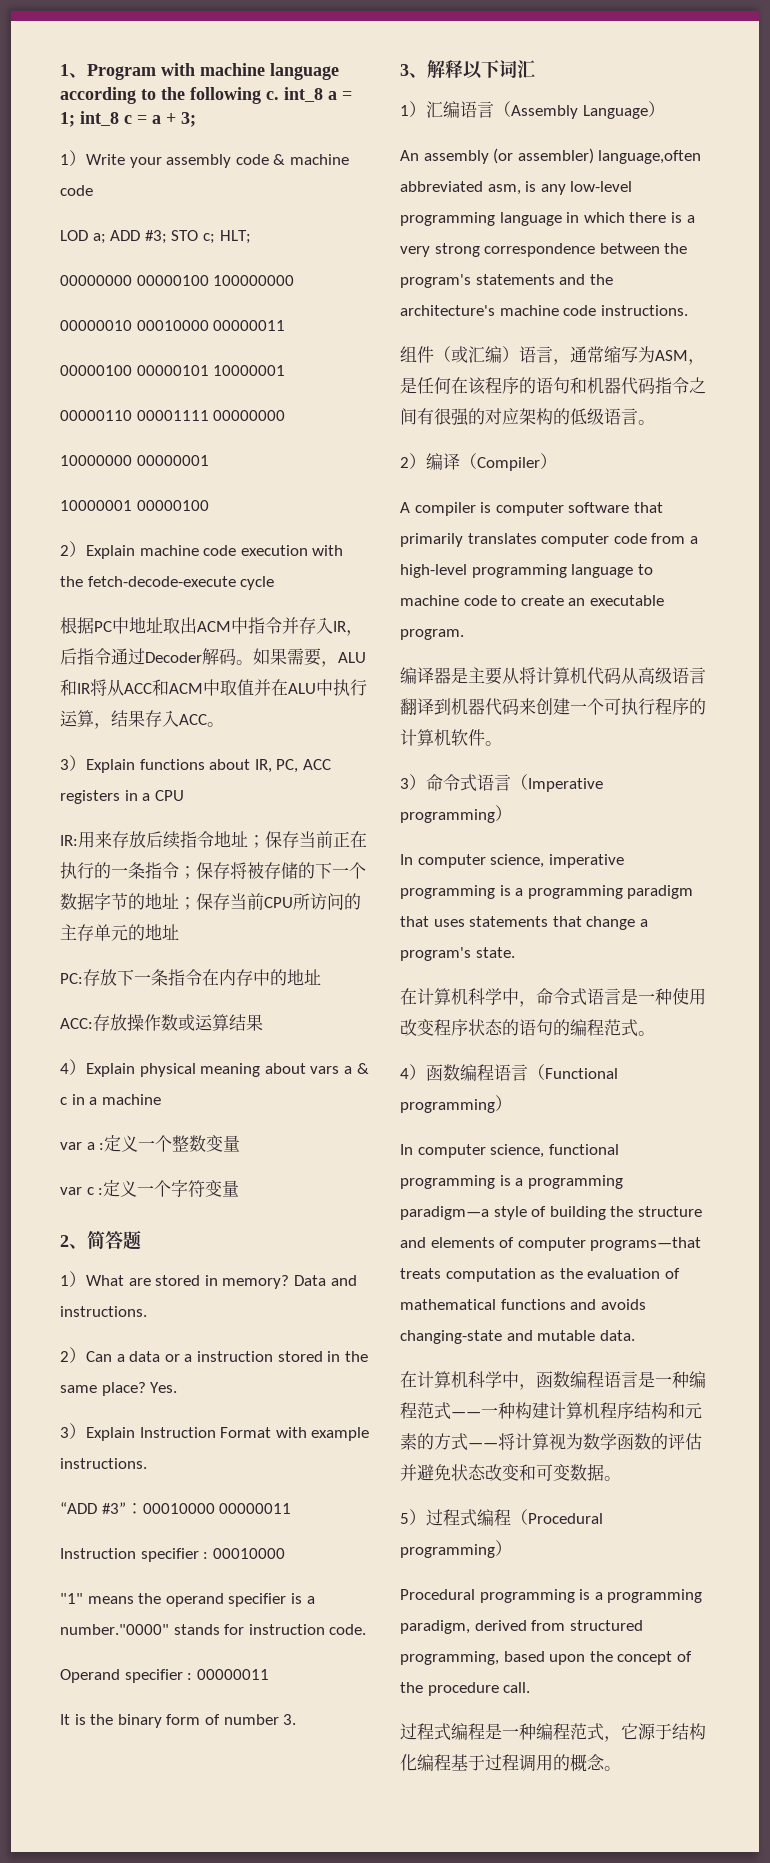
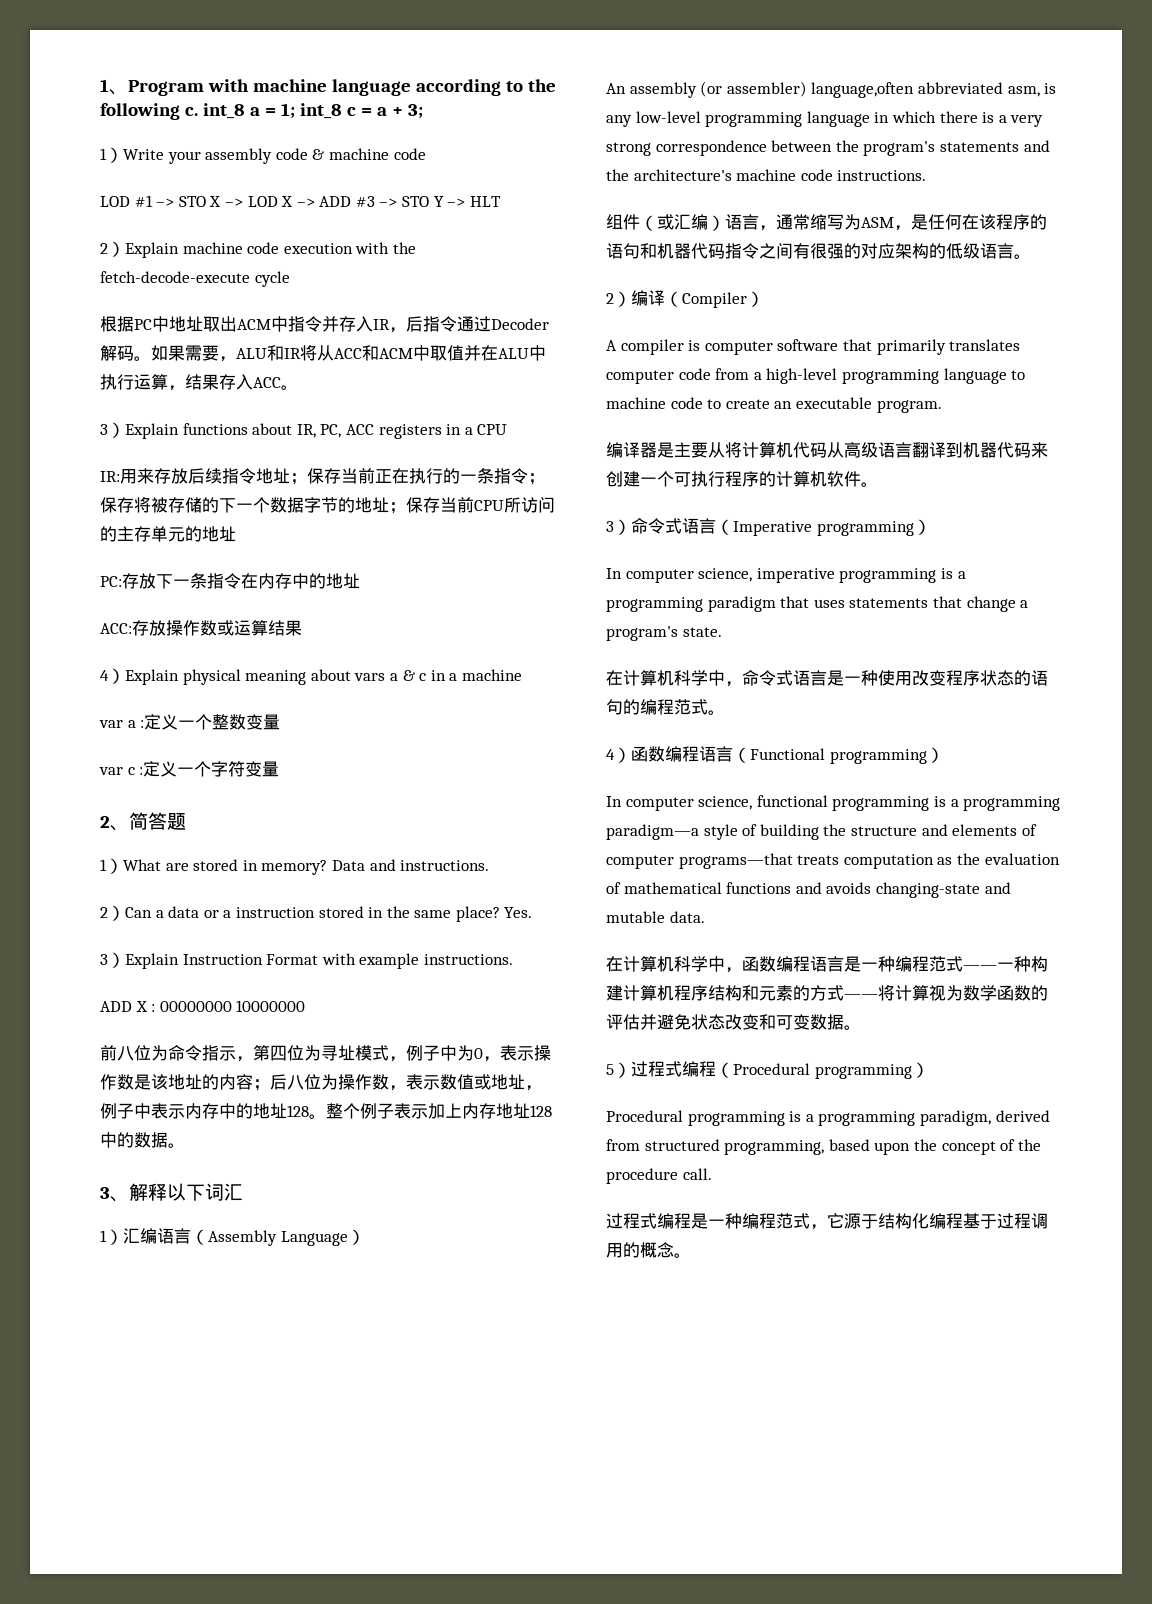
- LOD a; ADD #3; STO c; HLT;
- 00000000 00000100 100000000
- 00000010 00010000 00000011
- 00000100 00000101 10000001
- 00000110 00001111 00000000
- 10000000 00000001
- 10000001 00000100
+ LOD #1 –> STO X –> LOD X –> ADD #3 –> STO Y –> HLT
- “ADD #3”：00010000 00000011
- Instruction specifier : 00010000
- "1" means the operand specifier is a number."0000" stands for instruction code.
- Operand specifier : 00000011
- It is the binary form of number 3.
+ ADD X : 00000000 10000000
+ 前八位为命令指示，第四位为寻址模式，例子中为0，表示操作数是该地址的内容；后八位为操作数，表示数值或地址，例子中表示内存中的地址128。整个例子表示加上内存地址128中的数据。

